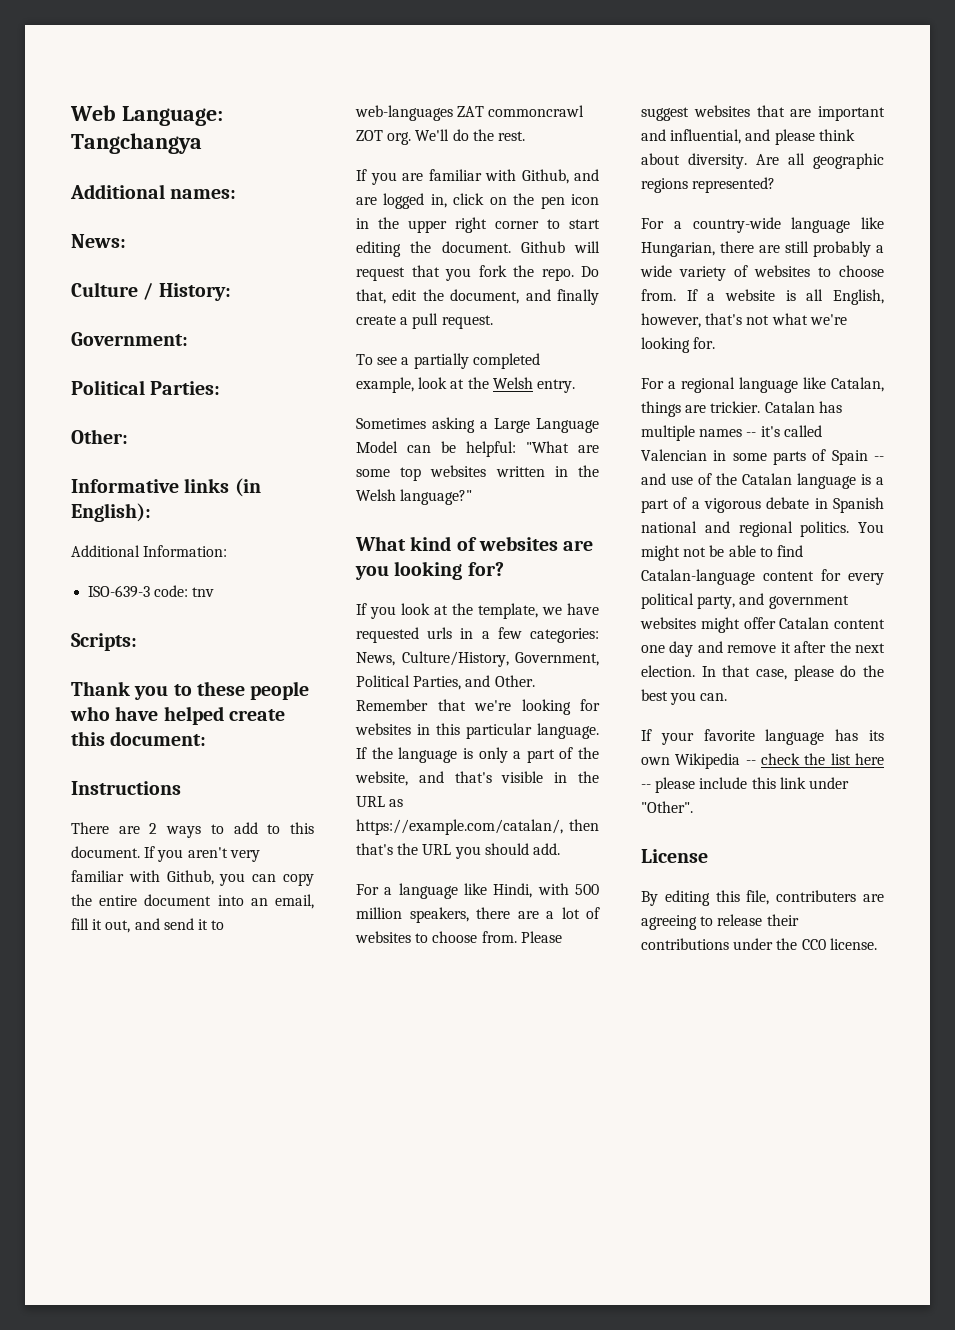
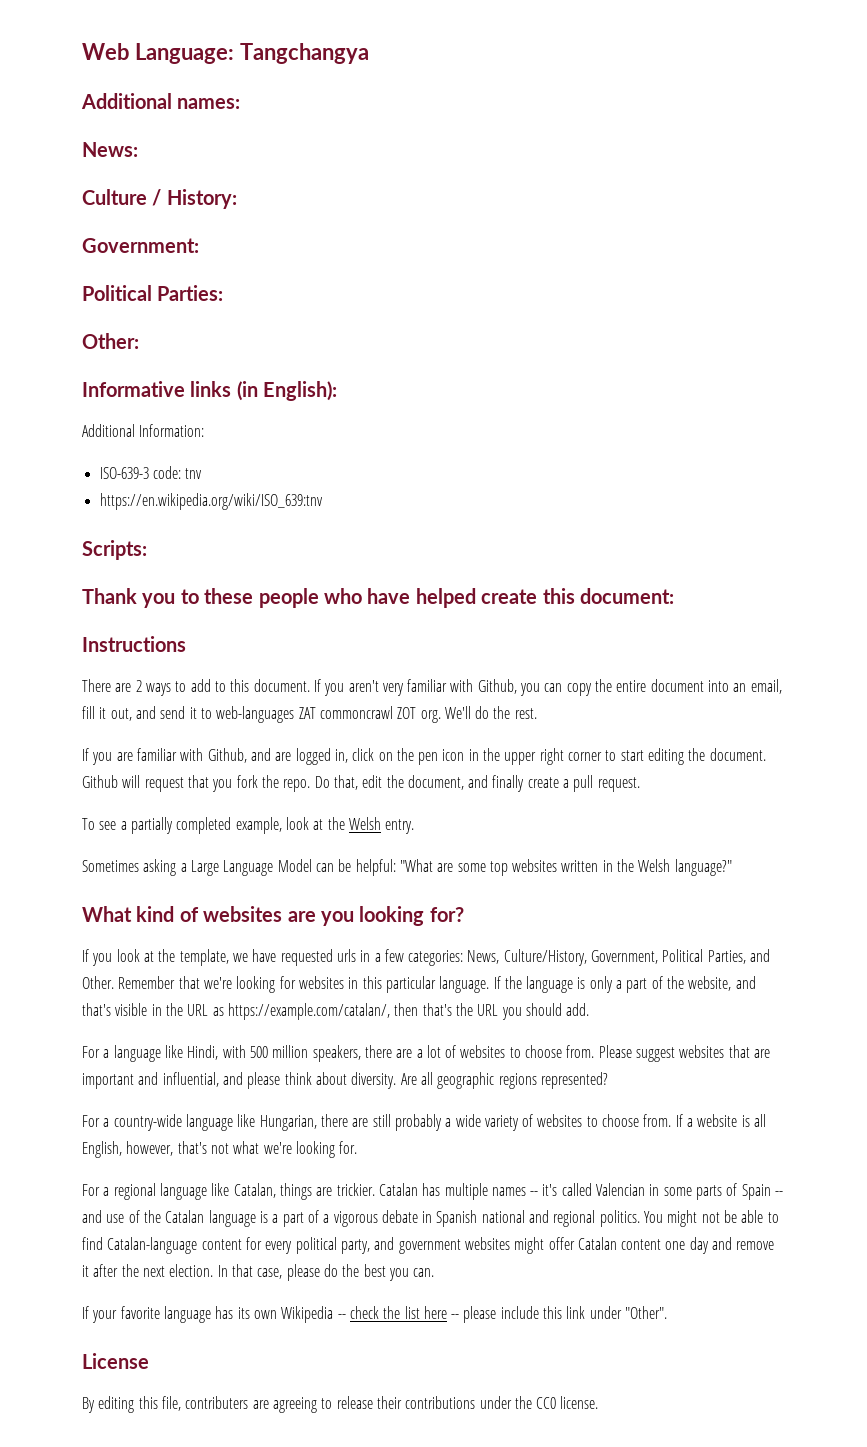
+ https://en.wikipedia.org/wiki/ISO_639:tnv

